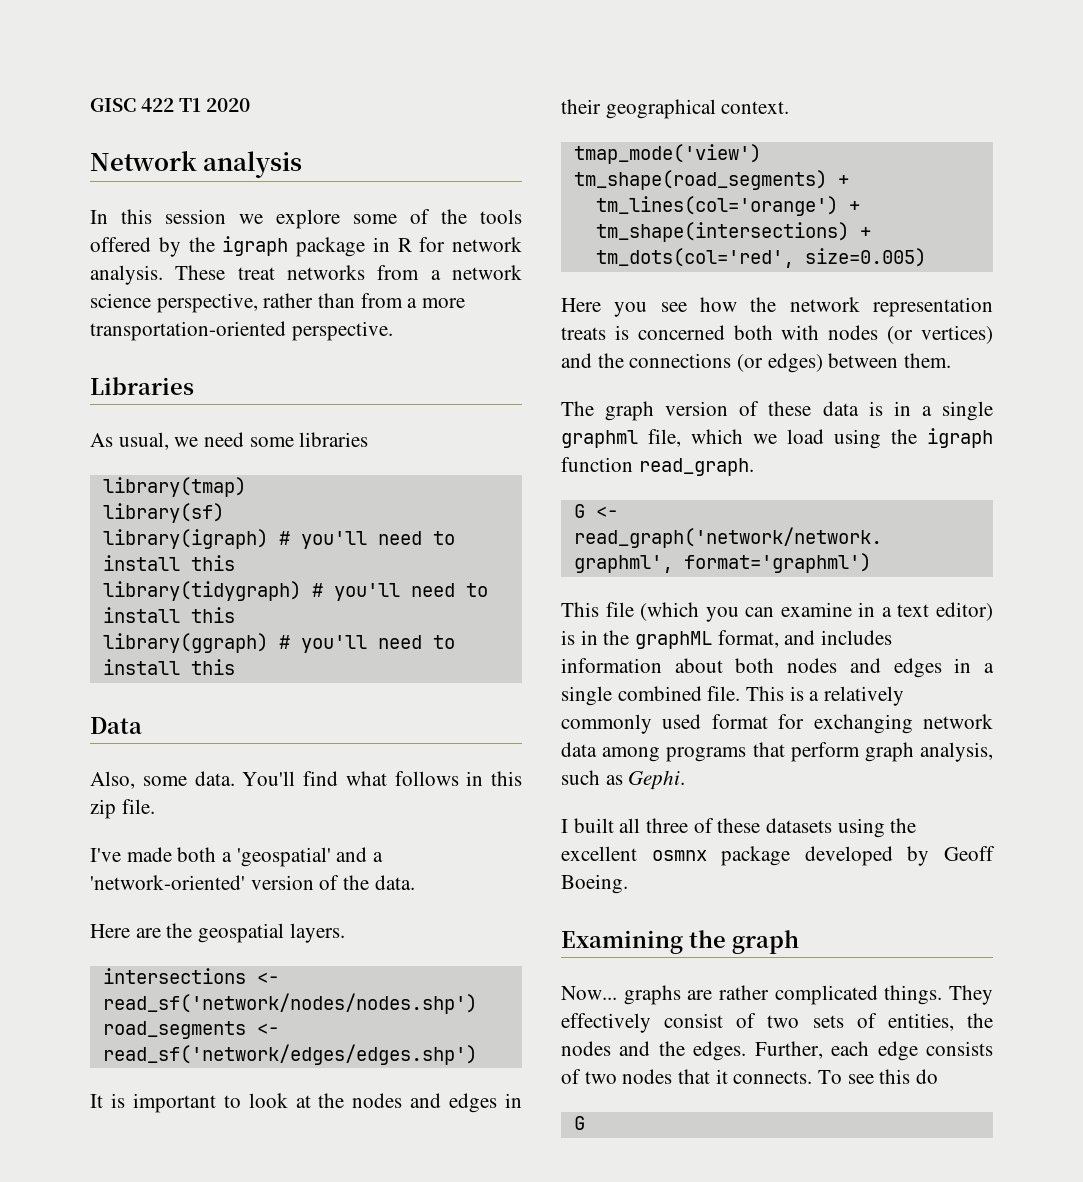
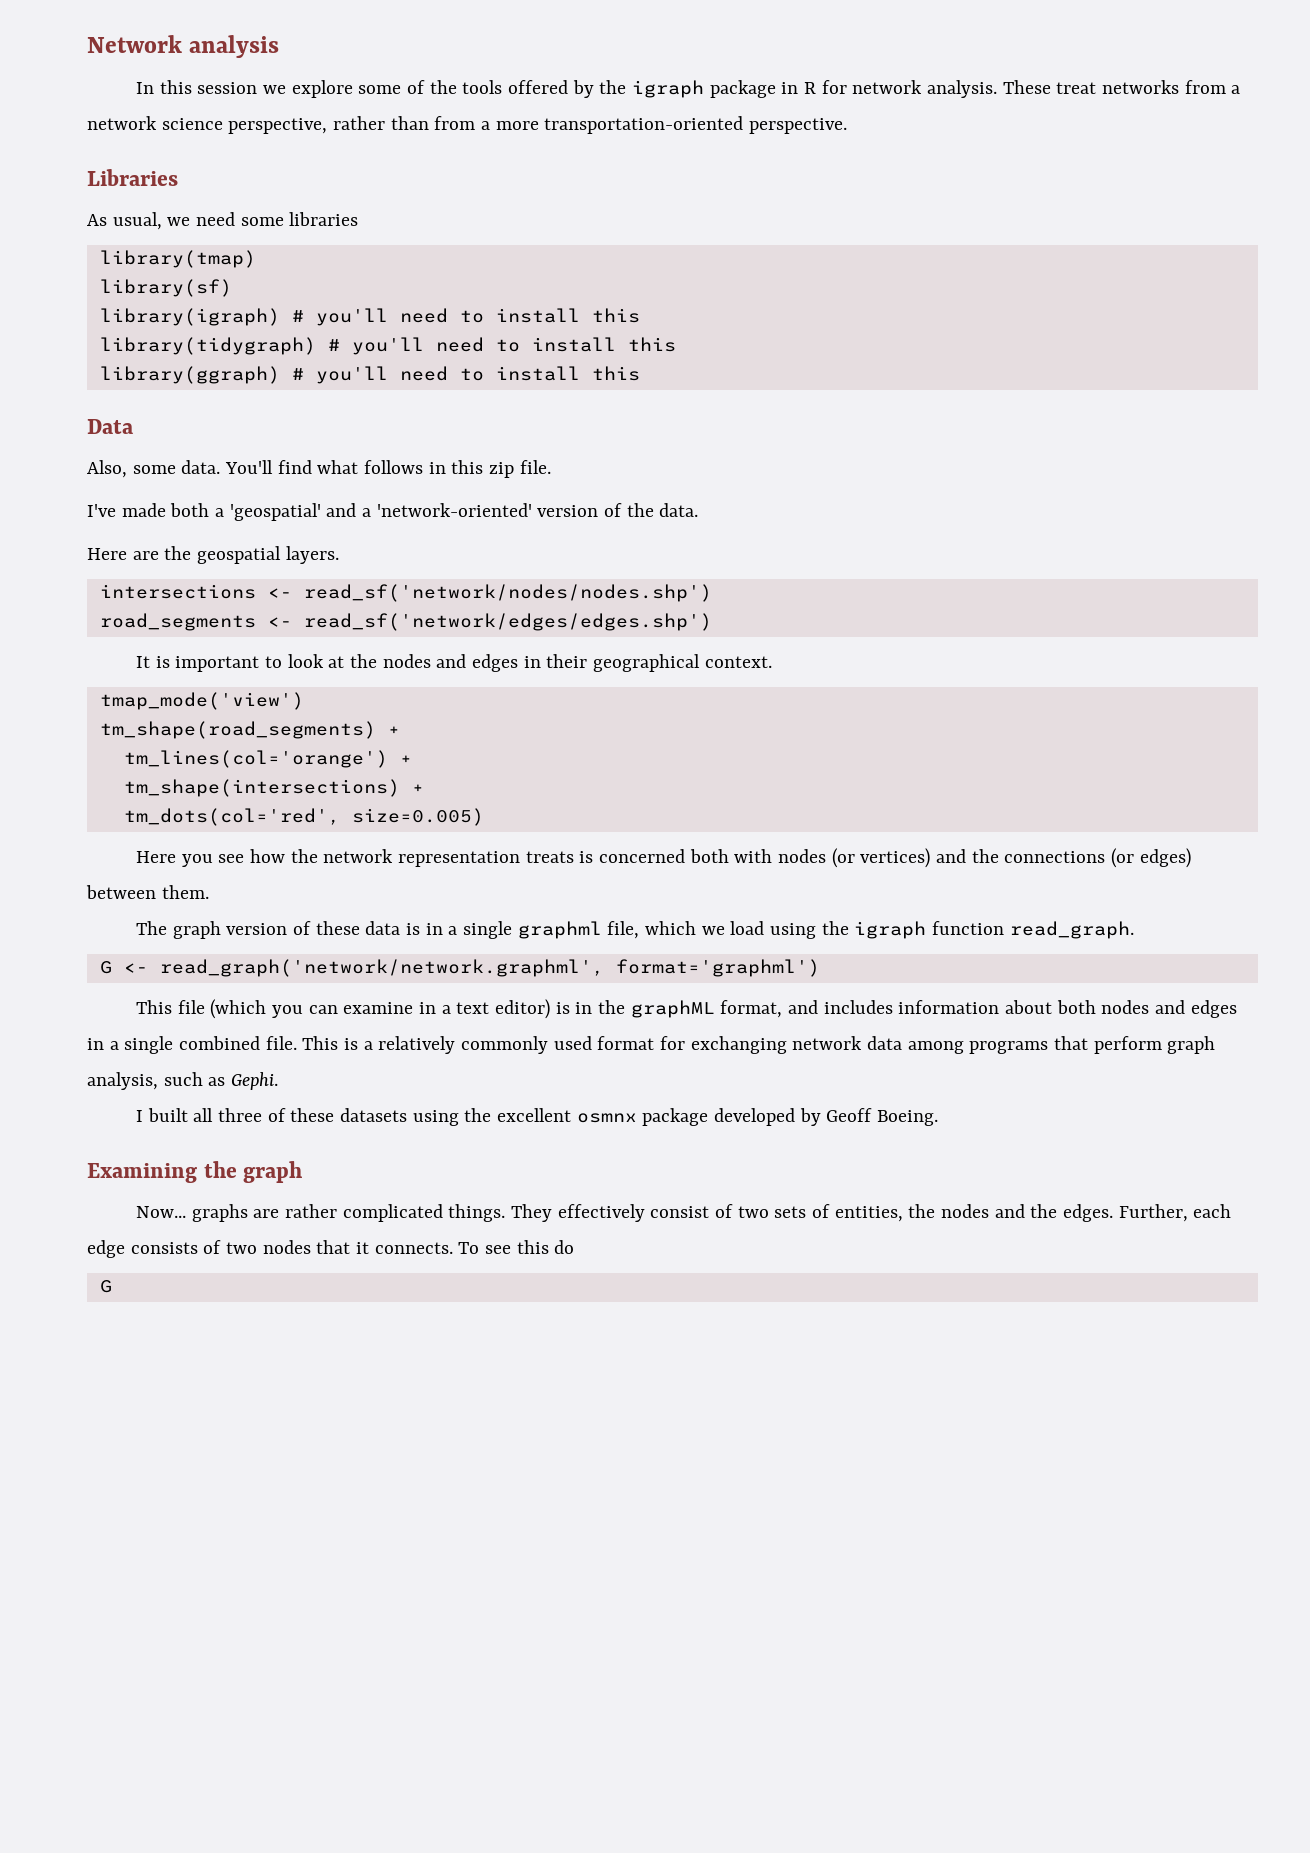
- GISC 422 T1 2020

